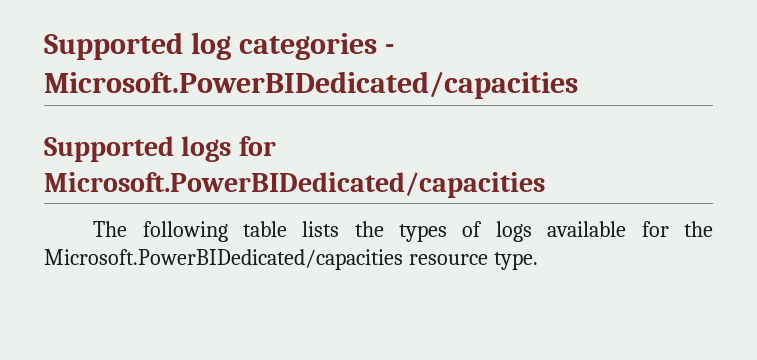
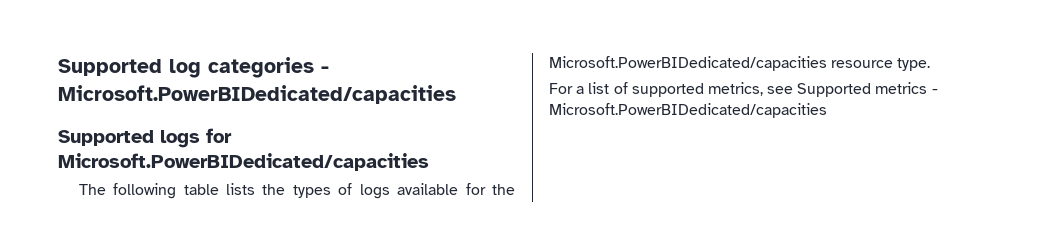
+ For a list of supported metrics, see Supported metrics - Microsoft.PowerBIDedicated/capacities

